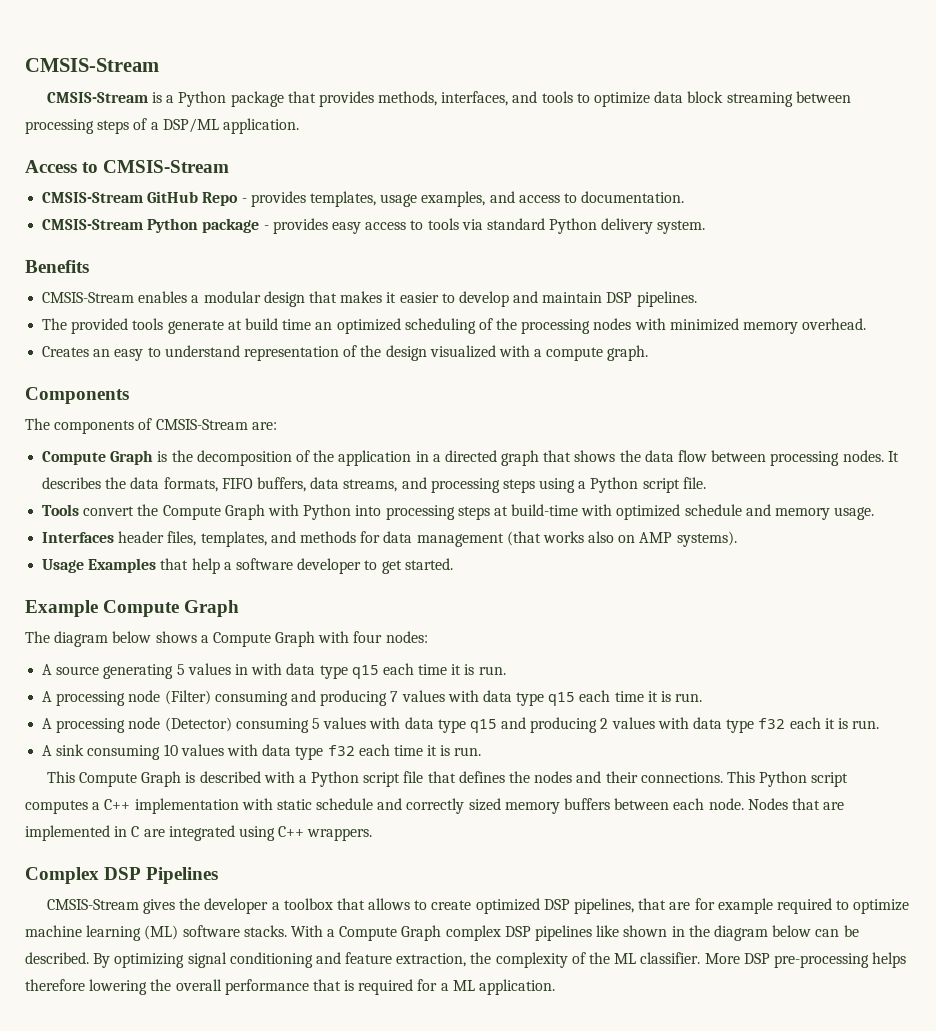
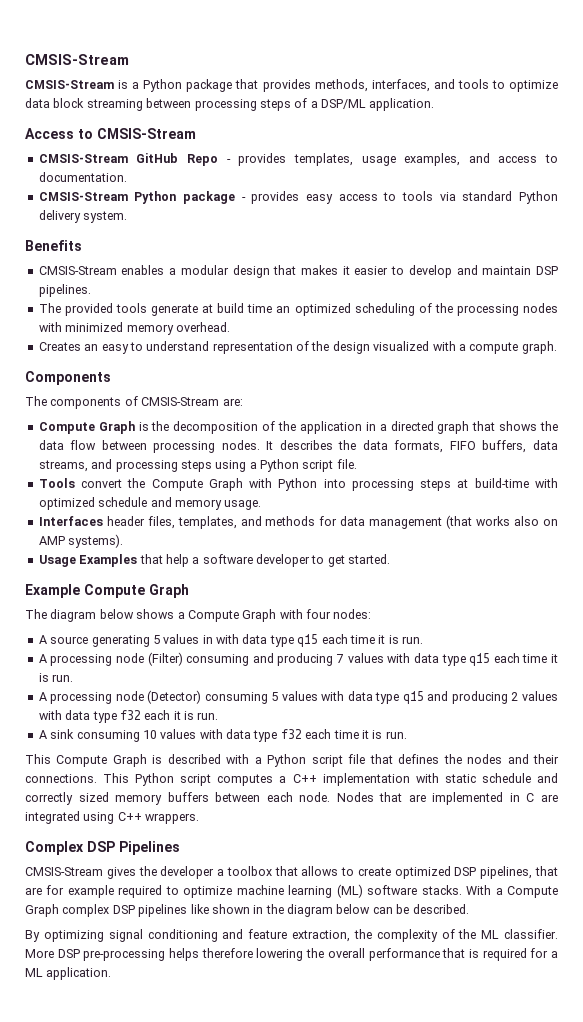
- With a Compute Graph complex DSP pipelines like shown in the diagram below can be described. By optimizing signal conditioning and feature extraction, the complexity of the ML classifier.
+ With a Compute Graph complex DSP pipelines like shown in the diagram below can be described.
+ By optimizing signal conditioning and feature extraction, the complexity of the ML classifier.

